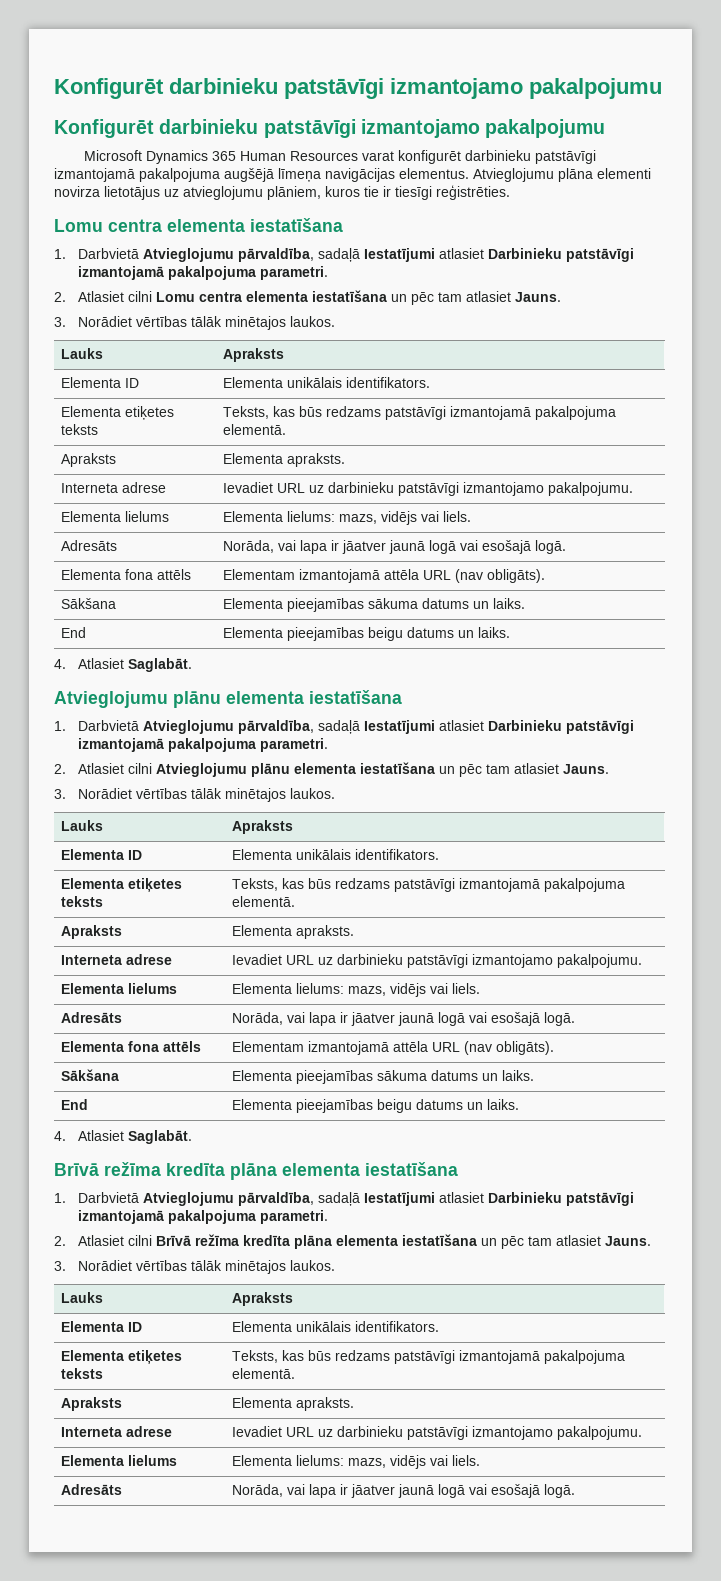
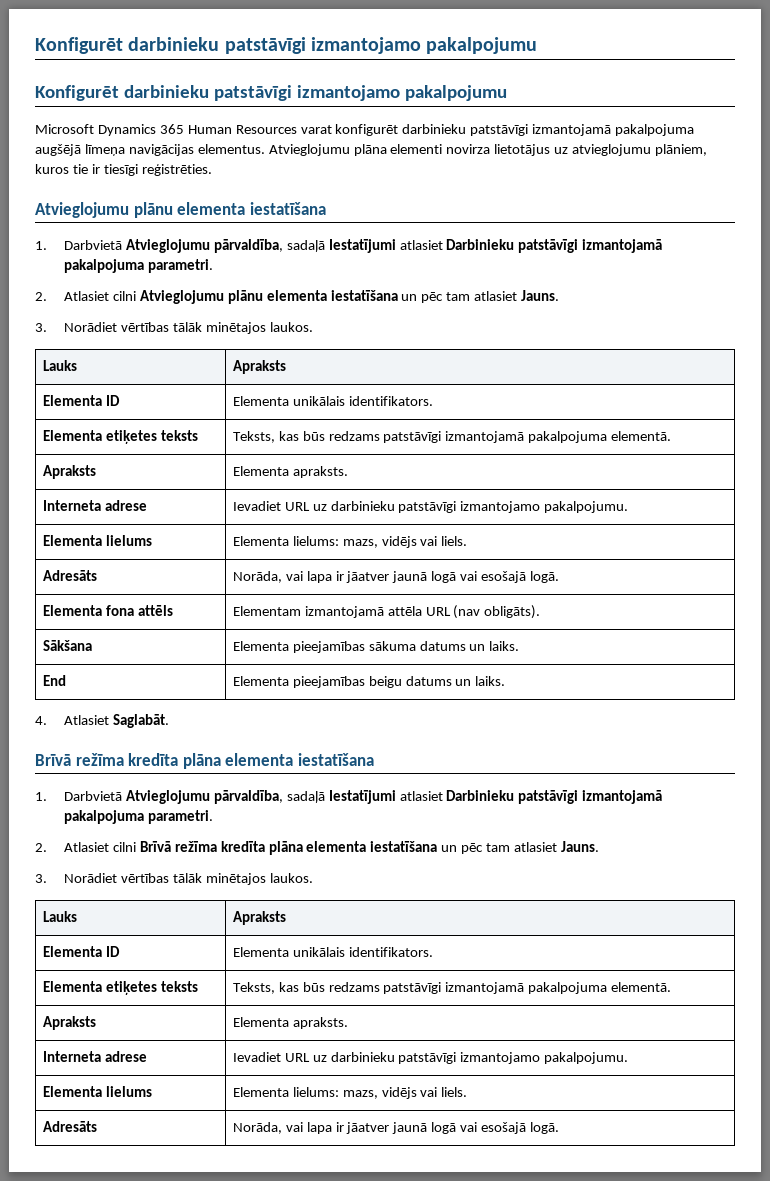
  Atvieglojumu plāna elementi novirza lietotājus uz atvieglojumu plāniem, kuros tie ir tiesīgi reģistrēties.
- Lomu centra elementa iestatīšana
- 1. Darbvietā Atvieglojumu pārvaldība, sadaļā Iestatījumi atlasiet Darbinieku patstāvīgi izmantojamā pakalpojuma parametri.
- 2. Atlasiet cilni Lomu centra elementa iestatīšana un pēc tam atlasiet Jauns.
- 3. Norādiet vērtības tālāk minētajos laukos.
- Lauks | Apraksts
- Elementa ID | Elementa unikālais identifikators.
- Elementa etiķetes teksts | Teksts, kas būs redzams patstāvīgi izmantojamā pakalpojuma elementā.
- Apraksts | Elementa apraksts.
- Interneta adrese | Ievadiet URL uz darbinieku patstāvīgi izmantojamo pakalpojumu.
- Elementa lielums | Elementa lielums: mazs, vidējs vai liels.
- Adresāts | Norāda, vai lapa ir jāatver jaunā logā vai esošajā logā.
- Elementa fona attēls | Elementam izmantojamā attēla URL (nav obligāts).
- Sākšana | Elementa pieejamības sākuma datums un laiks.
- End | Elementa pieejamības beigu datums un laiks.
- 4. Atlasiet Saglabāt.

